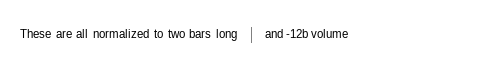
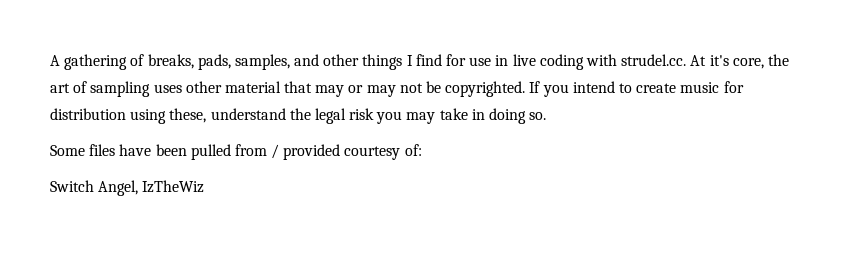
- These are all normalized to two bars long and -12b volume
+ A gathering of breaks, pads, samples, and other things I find for use in live coding with strudel.cc. At it's core, the art of sampling uses other material that may or may not be copyrighted. If you intend to create music for distribution using these, understand the legal risk you may take in doing so.
+ Some files have been pulled from / provided courtesy of:
+ Switch Angel, IzTheWiz

